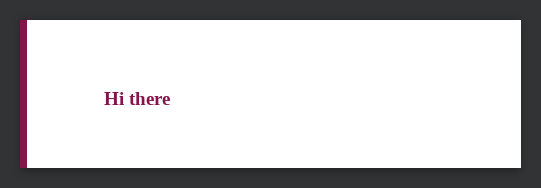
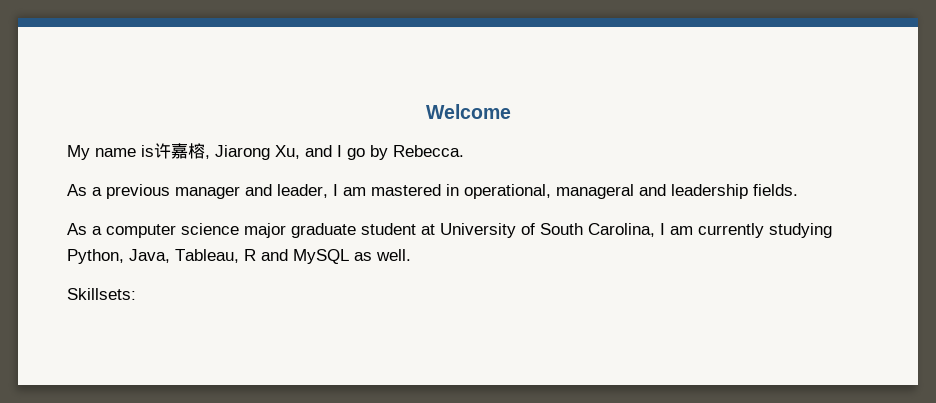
- Hi there
+ Welcome
+ My name is许嘉榕, Jiarong Xu, and I go by Rebecca.
+ As a previous manager and leader, I am mastered in operational, manageral and leadership fields.
+ As a computer science major graduate student at University of South Carolina, I am currently studying Python, Java, Tableau, R and MySQL as well.
+ Skillsets:

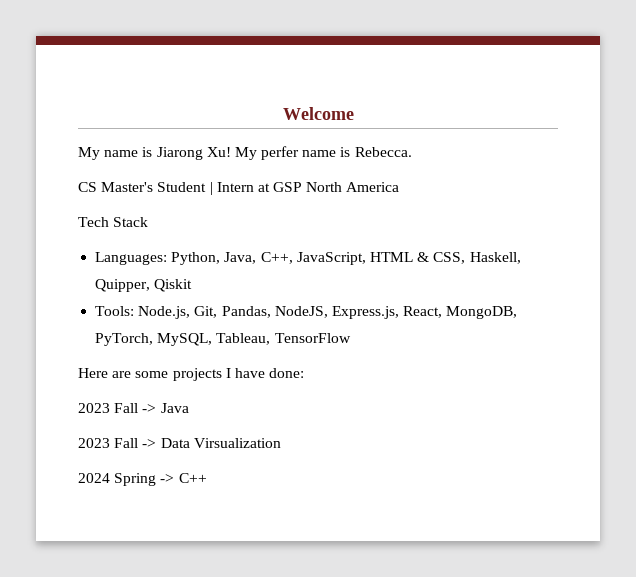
- My name is许嘉榕, Jiarong Xu, and I go by Rebecca.
- As a previous manager and leader, I am mastered in operational, manageral and leadership fields.
- As a computer science major graduate student at University of South Carolina, I am currently studying Python, Java, Tableau, R and MySQL as well.
- Skillsets:
+ My name is Jiarong Xu! My perfer name is Rebecca.
+ CS Master's Student | Intern at GSP North America
+ Tech Stack
+ Languages: Python, Java, C++, JavaScript, HTML & CSS, Haskell, Quipper, Qiskit
+ Tools: Node.js, Git, Pandas, NodeJS, Express.js, React, MongoDB, PyTorch, MySQL, Tableau, TensorFlow
+ Here are some projects I have done:
+ 2023 Fall -> Java
+ 2023 Fall -> Data Virsualization
+ 2024 Spring -> C++

